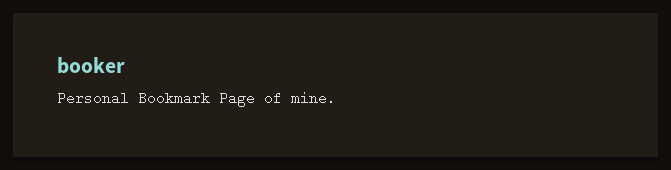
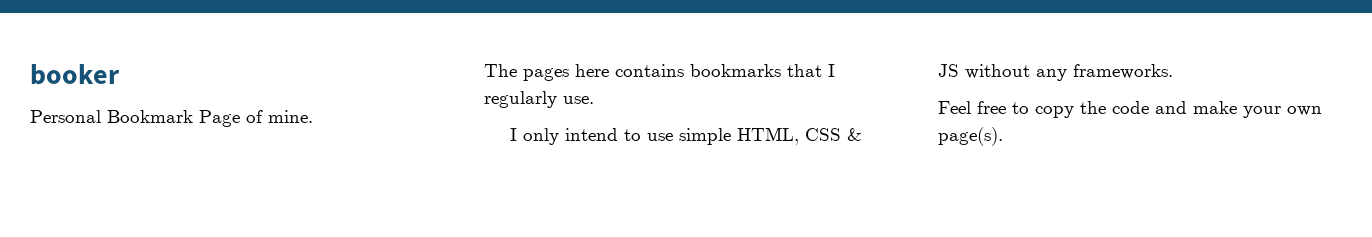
+ The pages here contains bookmarks that I regularly use.
+ I only intend to use simple HTML, CSS & JS without any frameworks.
+ Feel free to copy the code and make your own page(s).

